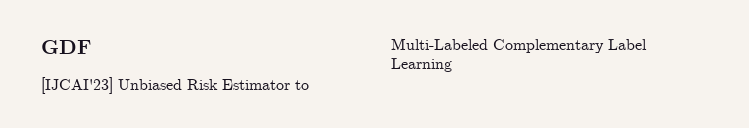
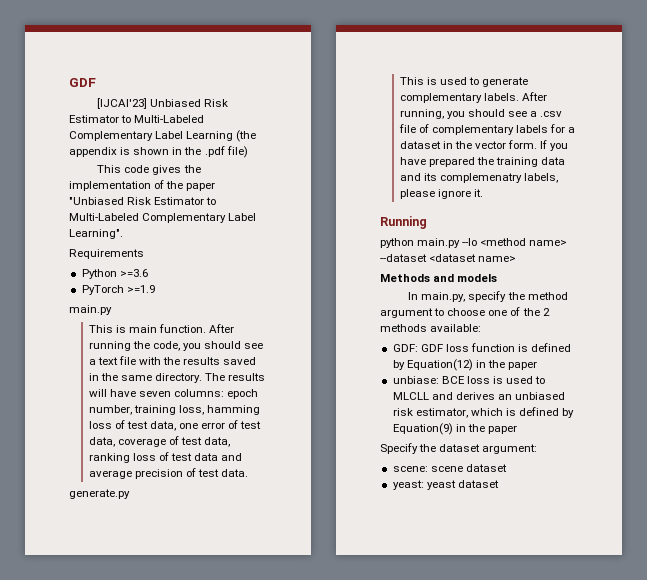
- [IJCAI'23] Unbiased Risk Estimator to Multi-Labeled Complementary Label Learning
+ [IJCAI'23] Unbiased Risk Estimator to Multi-Labeled Complementary Label Learning (the appendix is shown in the .pdf file)
+ This code gives the implementation of the paper "Unbiased Risk Estimator to Multi-Labeled Complementary Label Learning".
+ Requirements
+ Python >=3.6
+ PyTorch >=1.9
+ main.py
+ This is main function. After running the code, you should see a text file with the results saved in the same directory. The results will have seven columns: epoch number, training loss, hamming loss of test data, one error of test data, coverage of test data, ranking loss of test data and average precision of test data.
+ generate.py
+ This is used to generate complementary labels. After running, you should see a .csv file of complementary labels for a dataset in the vector form. If you have prepared the training data and its complemenatry labels, please ignore it.
+ Running
+ python main.py --lo <method name> --dataset <dataset name>
+ Methods and models
+ In main.py, specify the method argument to choose one of the 2 methods available:
+ GDF: GDF loss function is defined by Equation(12) in the paper
+ unbiase: BCE loss is used to MLCLL and derives an unbiased risk estimator, which is defined by Equation(9) in the paper
+ Specify the dataset argument:
+ scene: scene dataset
+ yeast: yeast dataset

